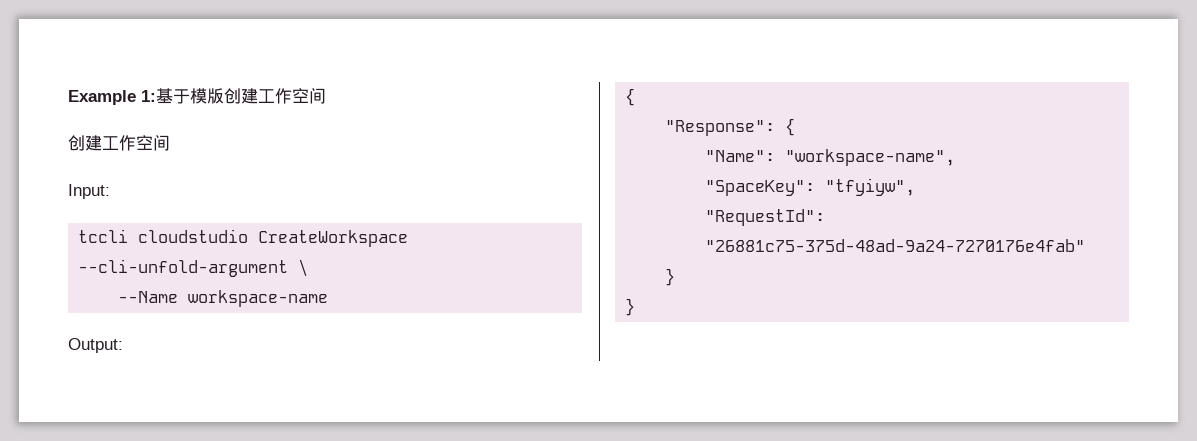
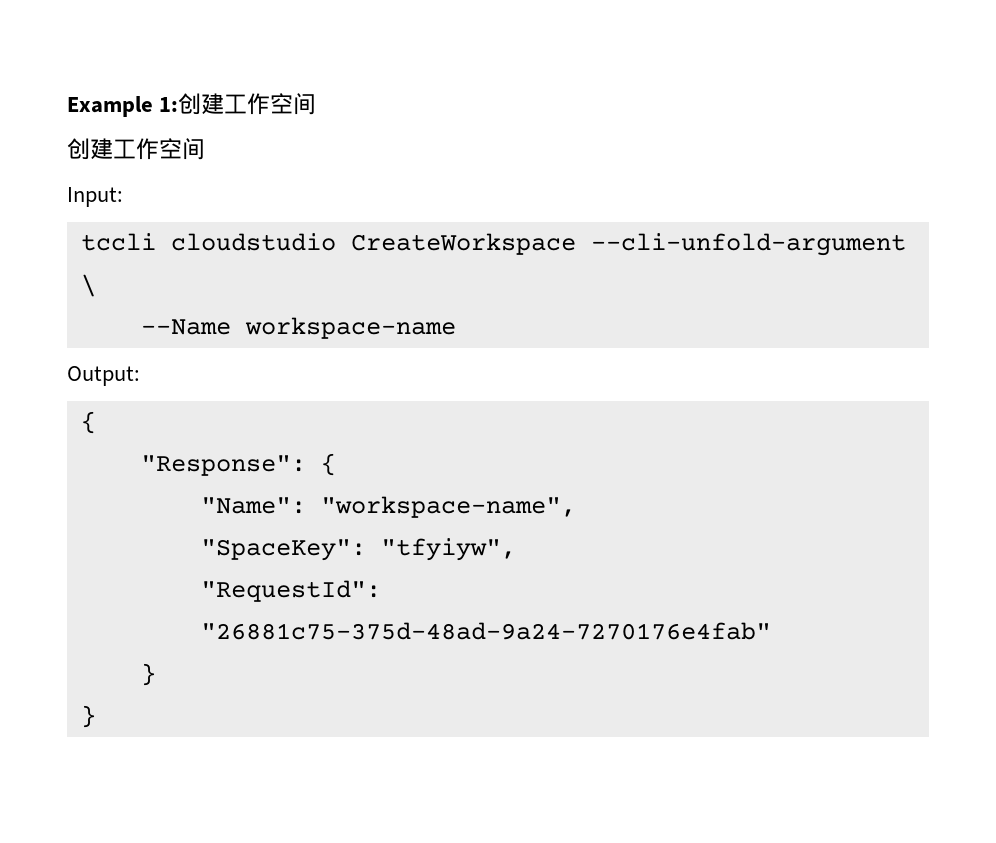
- Example 1:基于模版创建工作空间
+ Example 1:创建工作空间

